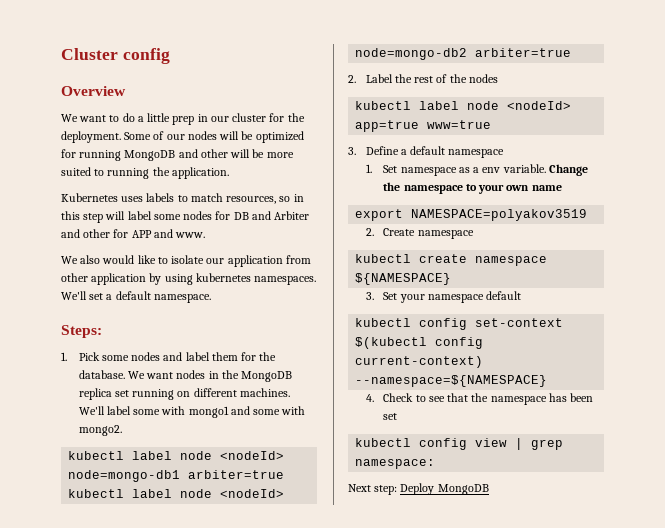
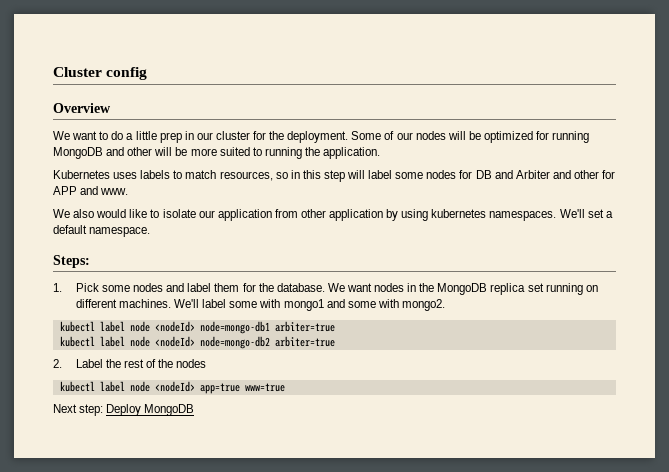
- 3. Define a default namespace
- 1. Set namespace as a env variable. Change the namespace to your own name
- export NAMESPACE=polyakov3519
- 2. Create namespace
- kubectl create namespace ${NAMESPACE}
- 3. Set your namespace default
- kubectl config set-context $(kubectl config current-context) --namespace=${NAMESPACE}
- 4. Check to see that the namespace has been set
- kubectl config view | grep namespace:

